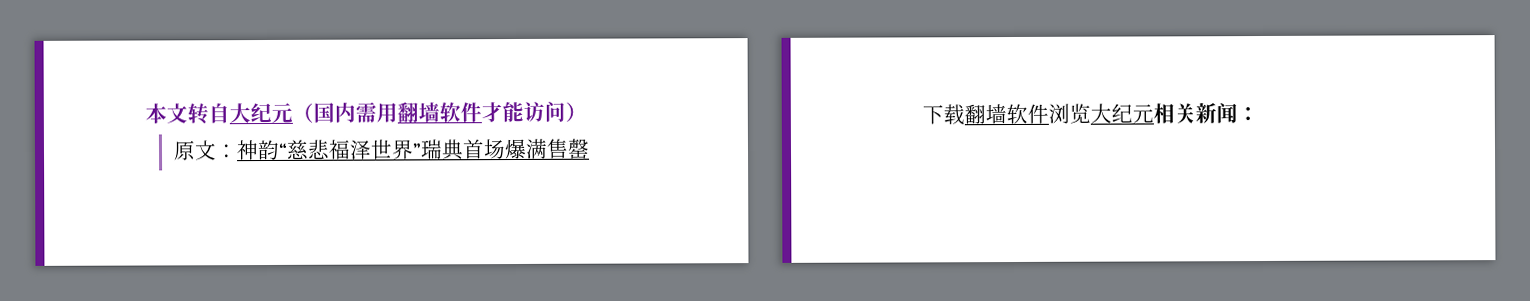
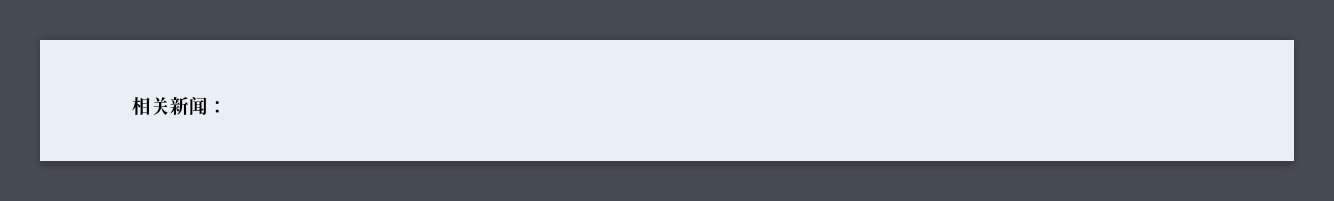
- 本文转自大纪元（国内需用翻墙软件才能访问）
- 原文：神韵“慈悲福泽世界”瑞典首场爆满售罄
- 下载翻墙软件浏览大纪元相关新闻：
+ 相关新闻：

